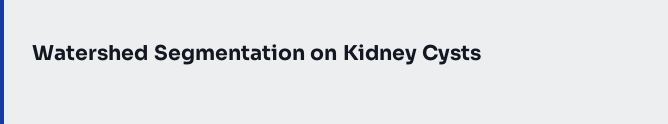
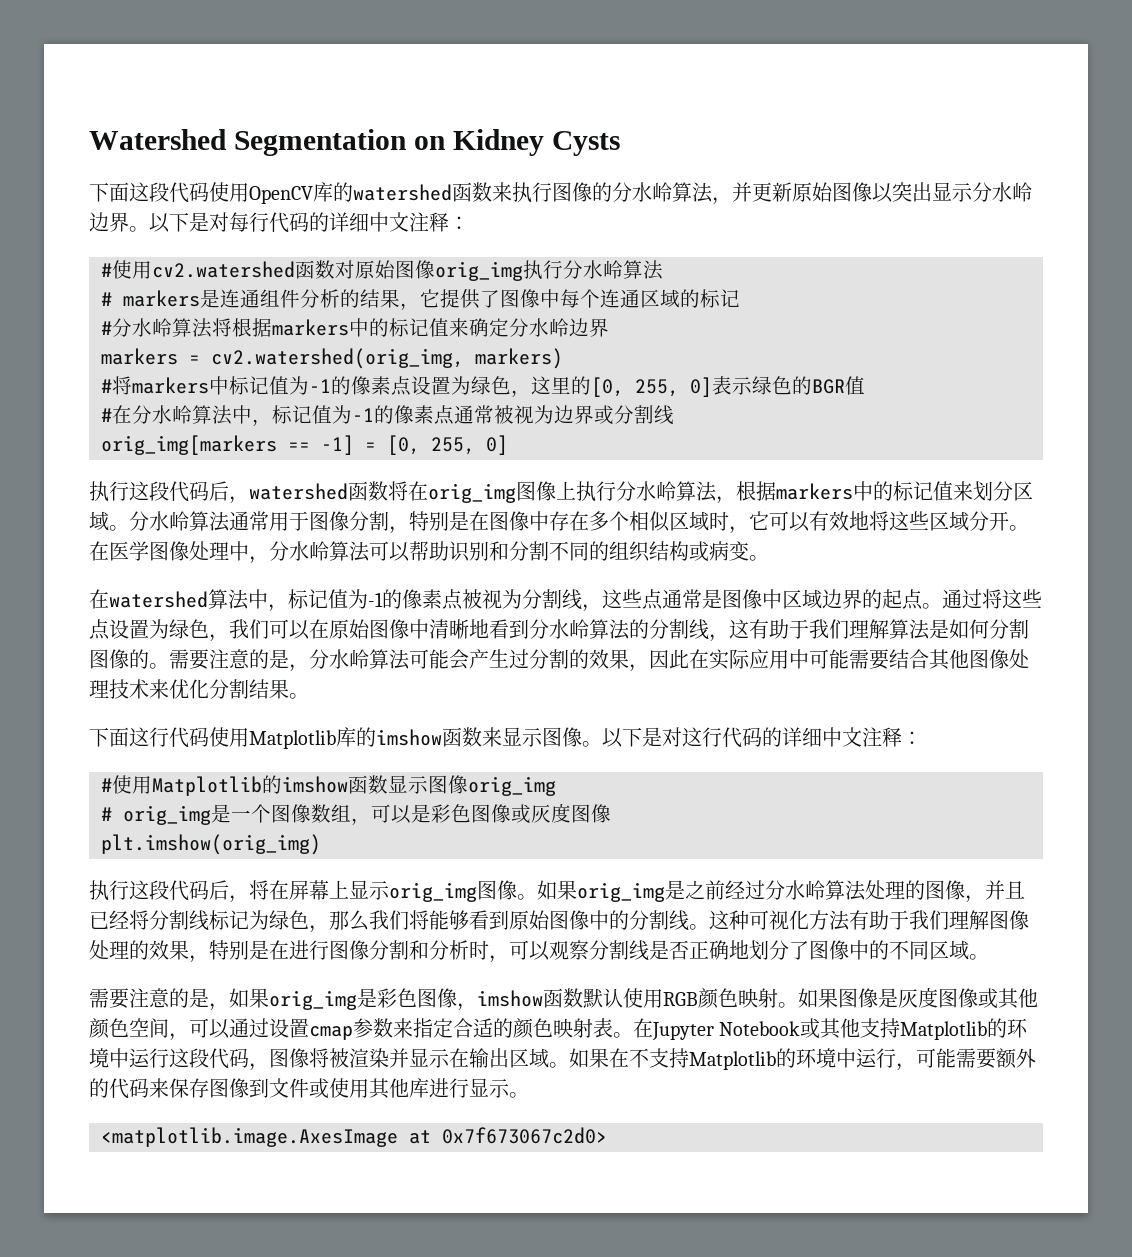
+ 下面这段代码使用OpenCV库的watershed函数来执行图像的分水岭算法，并更新原始图像以突出显示分水岭边界。以下是对每行代码的详细中文注释：
+ #使用cv2.watershed函数对原始图像orig_img执行分水岭算法
+ # markers是连通组件分析的结果，它提供了图像中每个连通区域的标记
+ #分水岭算法将根据markers中的标记值来确定分水岭边界
+ markers = cv2.watershed(orig_img, markers)
+ #将markers中标记值为-1的像素点设置为绿色，这里的[0, 255, 0]表示绿色的BGR值
+ #在分水岭算法中，标记值为-1的像素点通常被视为边界或分割线
+ orig_img[markers == -1] = [0, 255, 0]
+ 执行这段代码后，watershed函数将在orig_img图像上执行分水岭算法，根据markers中的标记值来划分区域。分水岭算法通常用于图像分割，特别是在图像中存在多个相似区域时，它可以有效地将这些区域分开。在医学图像处理中，分水岭算法可以帮助识别和分割不同的组织结构或病变。
+ 在watershed算法中，标记值为-1的像素点被视为分割线，这些点通常是图像中区域边界的起点。通过将这些点设置为绿色，我们可以在原始图像中清晰地看到分水岭算法的分割线，这有助于我们理解算法是如何分割图像的。需要注意的是，分水岭算法可能会产生过分割的效果，因此在实际应用中可能需要结合其他图像处理技术来优化分割结果。
+ 下面这行代码使用Matplotlib库的imshow函数来显示图像。以下是对这行代码的详细中文注释：
+ #使用Matplotlib的imshow函数显示图像orig_img
+ # orig_img是一个图像数组，可以是彩色图像或灰度图像
+ plt.imshow(orig_img)
+ 执行这段代码后，将在屏幕上显示orig_img图像。如果orig_img是之前经过分水岭算法处理的图像，并且已经将分割线标记为绿色，那么我们将能够看到原始图像中的分割线。这种可视化方法有助于我们理解图像处理的效果，特别是在进行图像分割和分析时，可以观察分割线是否正确地划分了图像中的不同区域。
+ 需要注意的是，如果orig_img是彩色图像，imshow函数默认使用RGB颜色映射。如果图像是灰度图像或其他颜色空间，可以通过设置cmap参数来指定合适的颜色映射表。在Jupyter Notebook或其他支持Matplotlib的环境中运行这段代码，图像将被渲染并显示在输出区域。如果在不支持Matplotlib的环境中运行，可能需要额外的代码来保存图像到文件或使用其他库进行显示。
+ <matplotlib.image.AxesImage at 0x7f673067c2d0>

